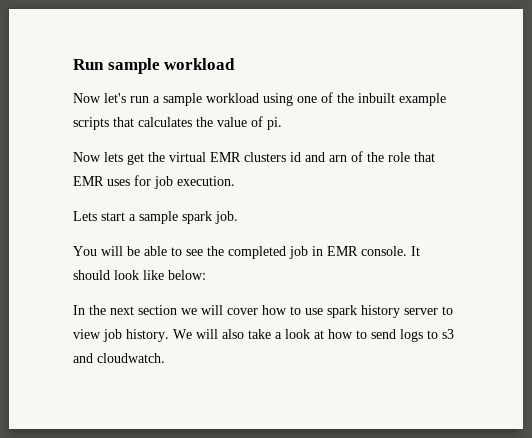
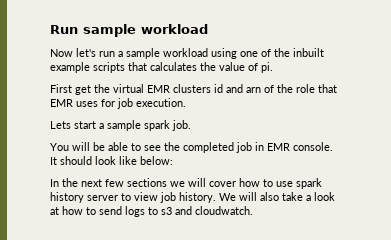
- Now lets get the virtual EMR clusters id and arn of the role that EMR uses for job execution.
+ First get the virtual EMR clusters id and arn of the role that EMR uses for job execution.
- In the next section we will cover how to use spark history server to view job history.
+ In the next few sections we will cover how to use spark history server to view job history.

